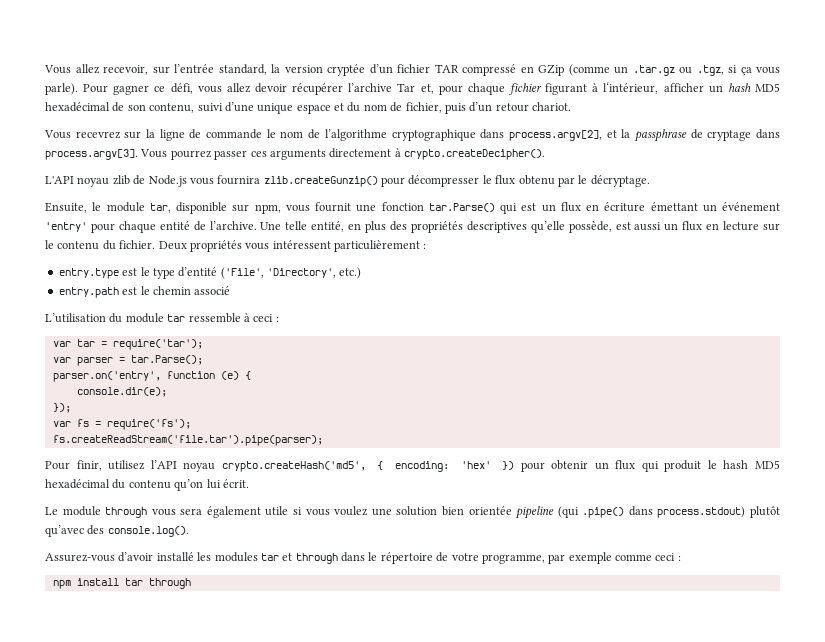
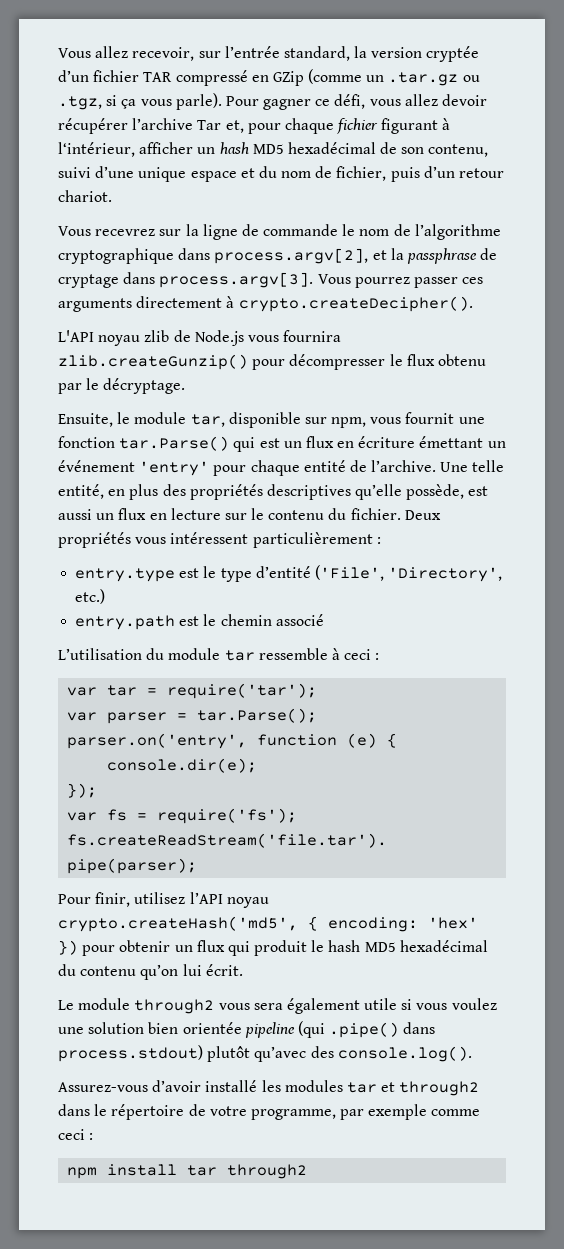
- Le module through vous sera également utile si vous voulez une solution bien orientée pipeline (qui .pipe() dans process.stdout) plutôt qu’avec des console.log().
+ Le module through2 vous sera également utile si vous voulez une solution bien orientée pipeline (qui .pipe() dans process.stdout) plutôt qu’avec des console.log().
- Assurez-vous d’avoir installé les modules tar et through dans le répertoire de votre programme, par exemple comme ceci :
+ Assurez-vous d’avoir installé les modules tar et through2 dans le répertoire de votre programme, par exemple comme ceci :
- npm install tar through
+ npm install tar through2

